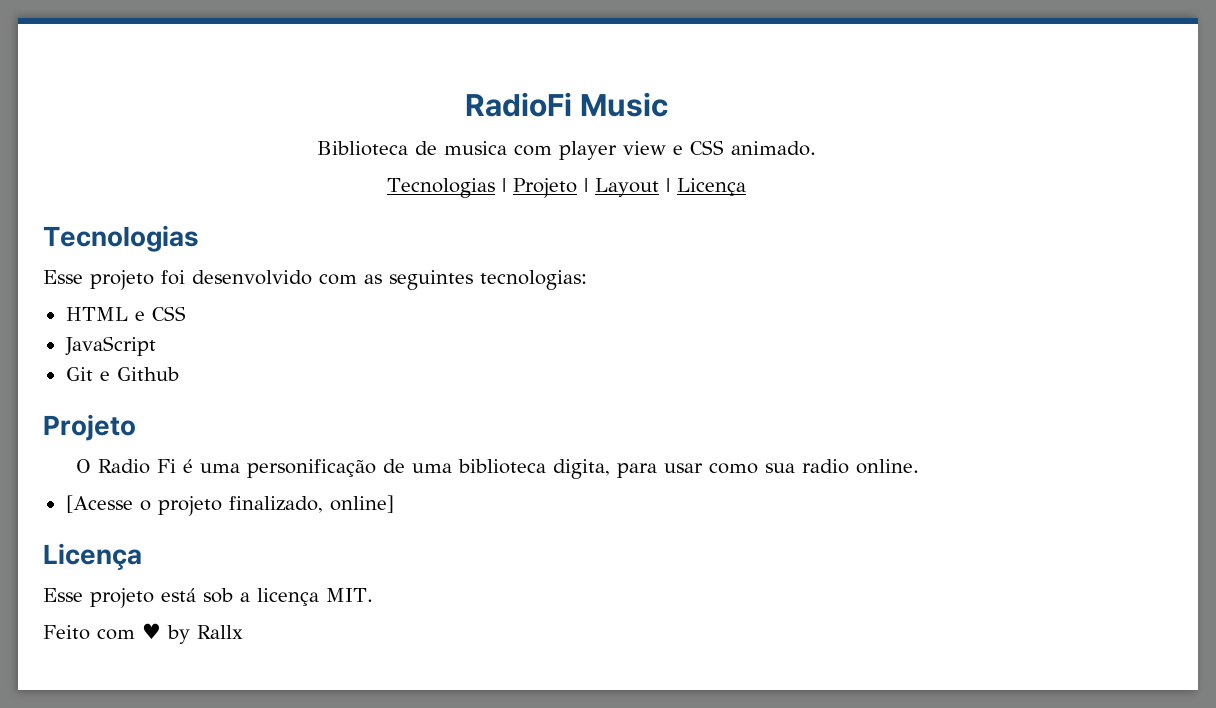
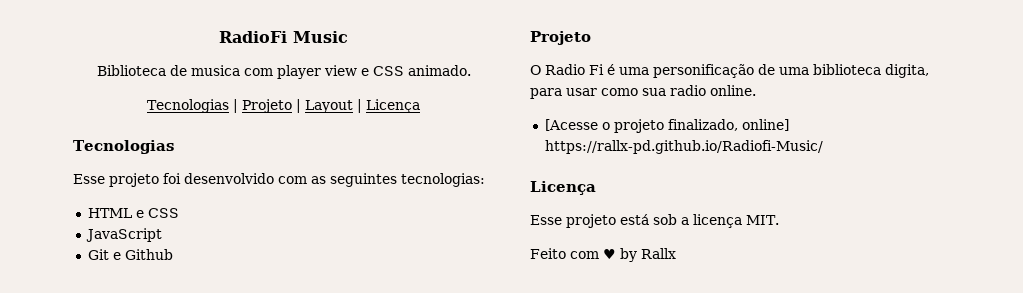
- [Acesse o projeto finalizado, online]
+ [Acesse o projeto finalizado, online] https://rallx-pd.github.io/Radiofi-Music/

